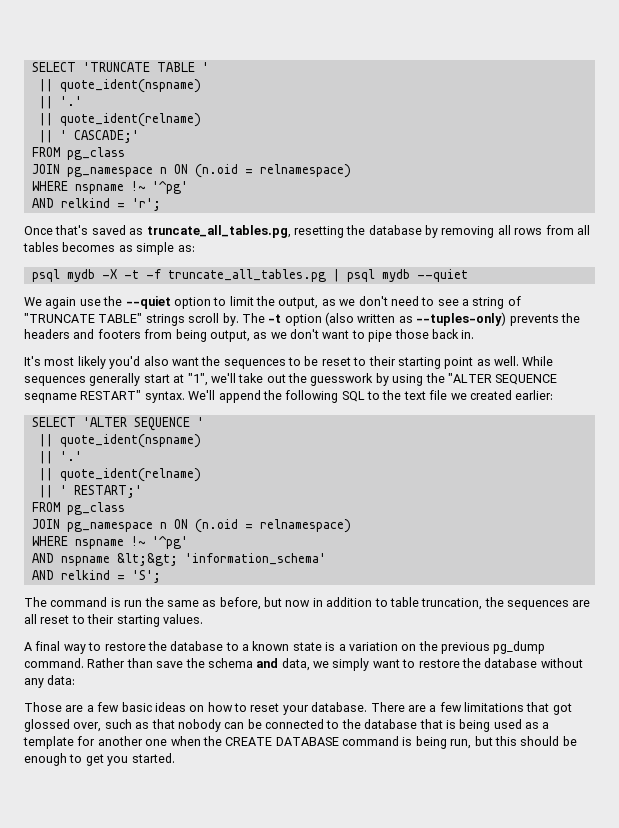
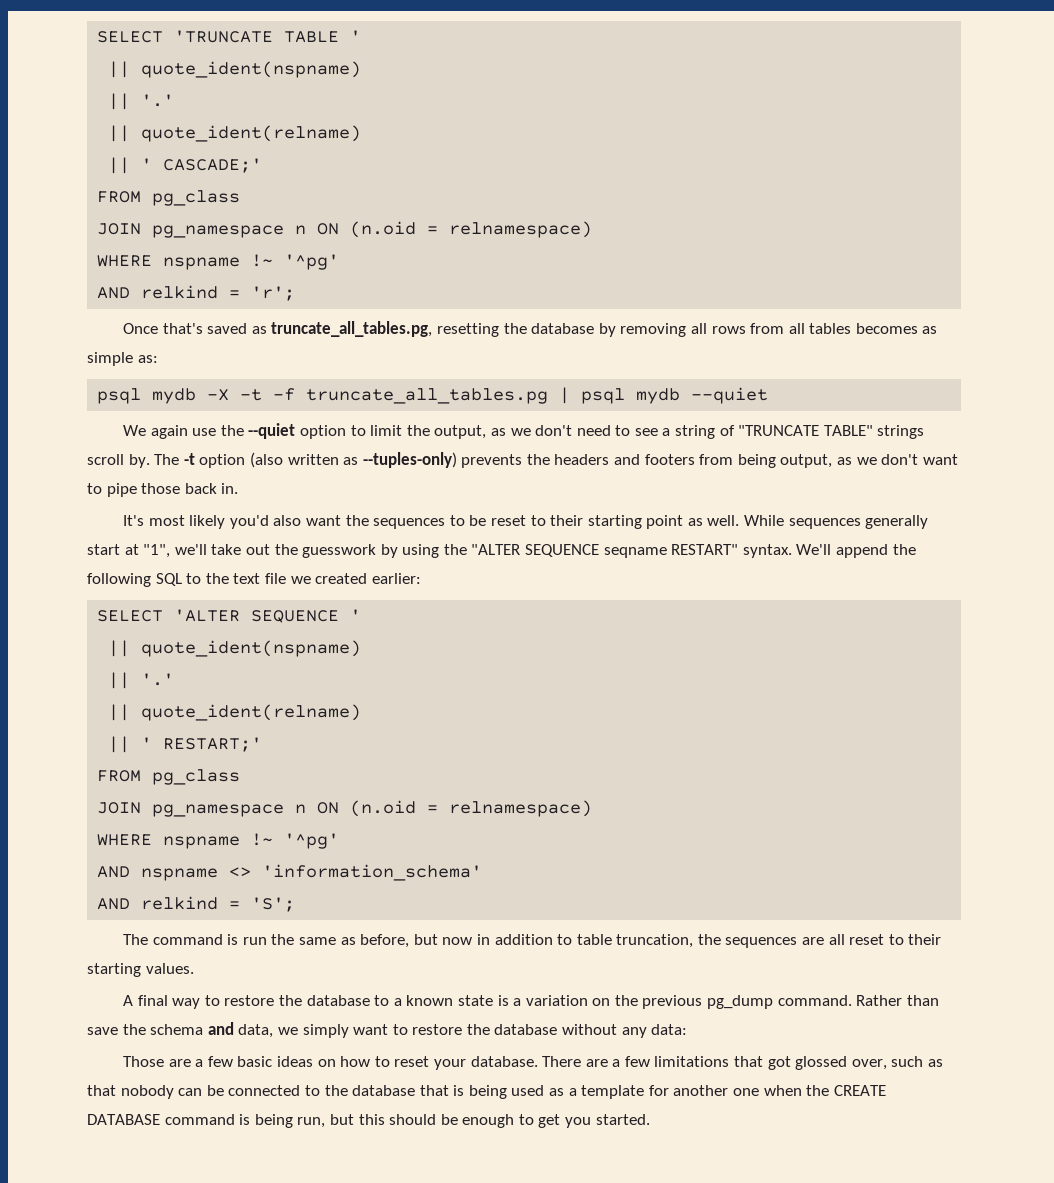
- AND nspname &lt;&gt; 'information_schema'
+ AND nspname <> 'information_schema'

